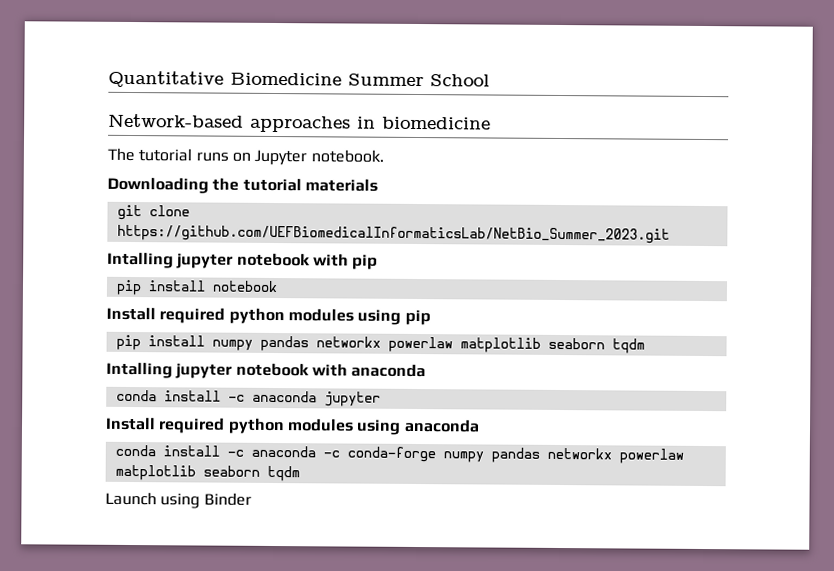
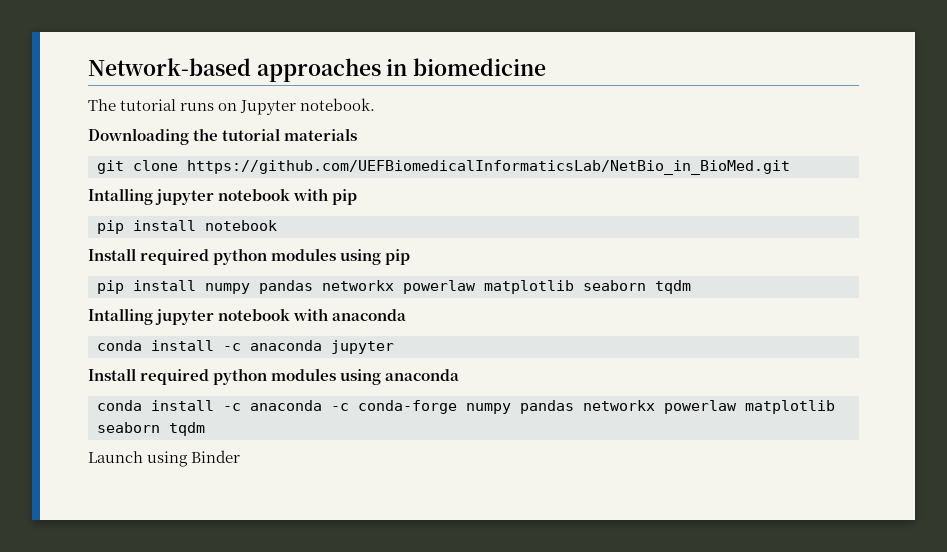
- Quantitative Biomedicine Summer School
- git clone https://github.com/UEFBiomedicalInformaticsLab/NetBio_Summer_2023.git
+ git clone https://github.com/UEFBiomedicalInformaticsLab/NetBio_in_BioMed.git

